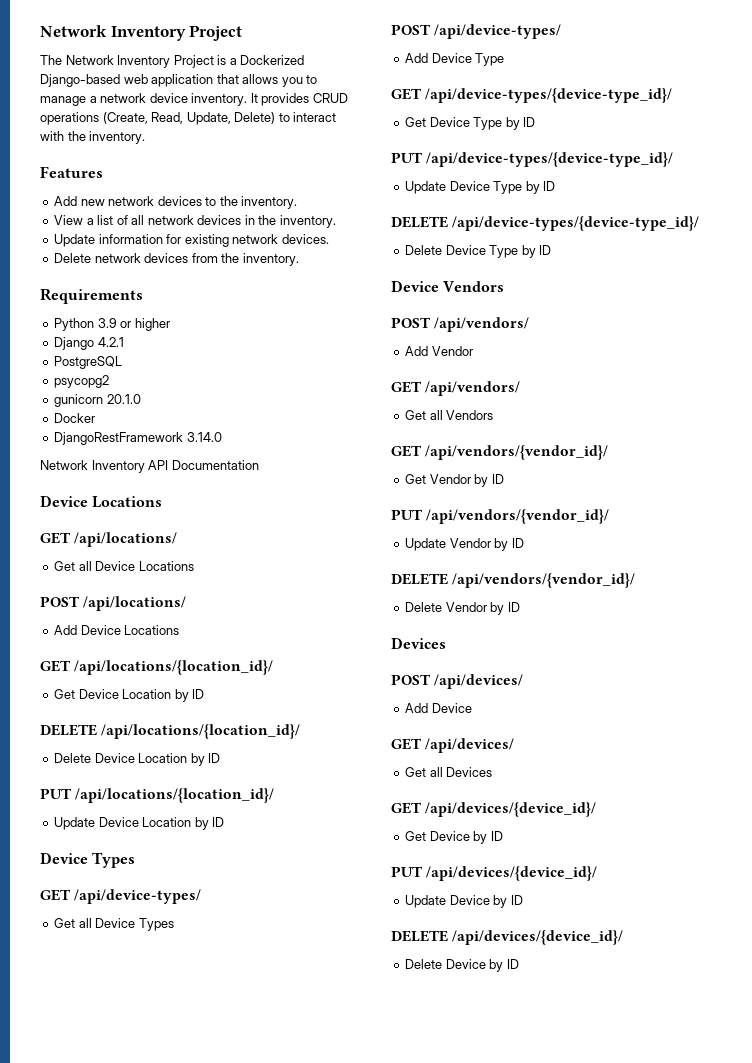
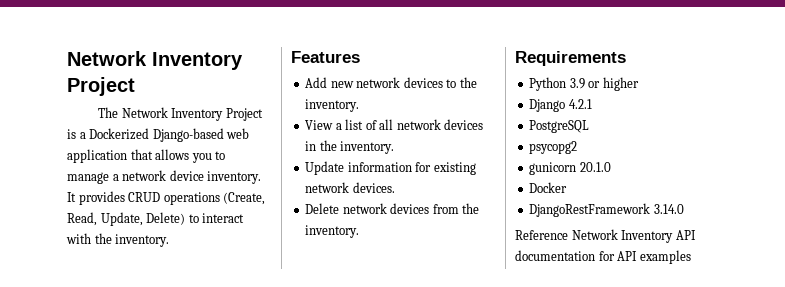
- Network Inventory API Documentation
- Device Locations
- GET /api/locations/
- Get all Device Locations
- POST /api/locations/
- Add Device Locations
- GET /api/locations/{location_id}/
- Get Device Location by ID
- DELETE /api/locations/{location_id}/
- Delete Device Location by ID
- PUT /api/locations/{location_id}/
- Update Device Location by ID
- Device Types
- GET /api/device-types/
- Get all Device Types
- POST /api/device-types/
- Add Device Type
- GET /api/device-types/{device-type_id}/
- Get Device Type by ID
- PUT /api/device-types/{device-type_id}/
- Update Device Type by ID
- DELETE /api/device-types/{device-type_id}/
- Delete Device Type by ID
- Device Vendors
- POST /api/vendors/
- Add Vendor
- GET /api/vendors/
- Get all Vendors
- GET /api/vendors/{vendor_id}/
- Get Vendor by ID
- PUT /api/vendors/{vendor_id}/
- Update Vendor by ID
- DELETE /api/vendors/{vendor_id}/
- Delete Vendor by ID
- Devices
- POST /api/devices/
- Add Device
- GET /api/devices/
- Get all Devices
- GET /api/devices/{device_id}/
- Get Device by ID
- PUT /api/devices/{device_id}/
- Update Device by ID
- DELETE /api/devices/{device_id}/
- Delete Device by ID
+ Reference Network Inventory API documentation for API examples

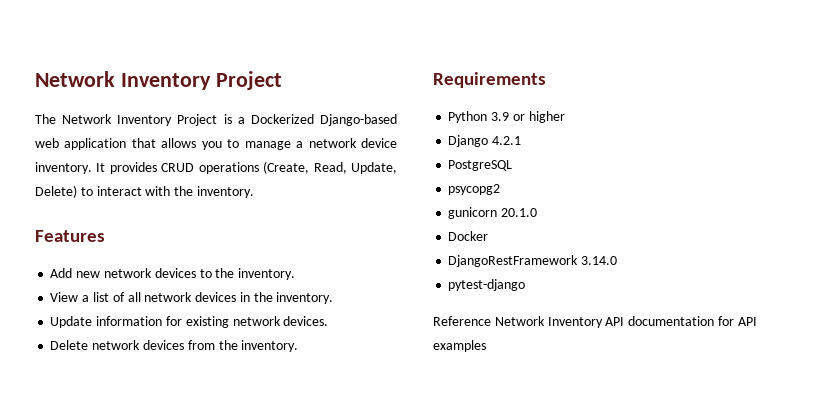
+ pytest-django

